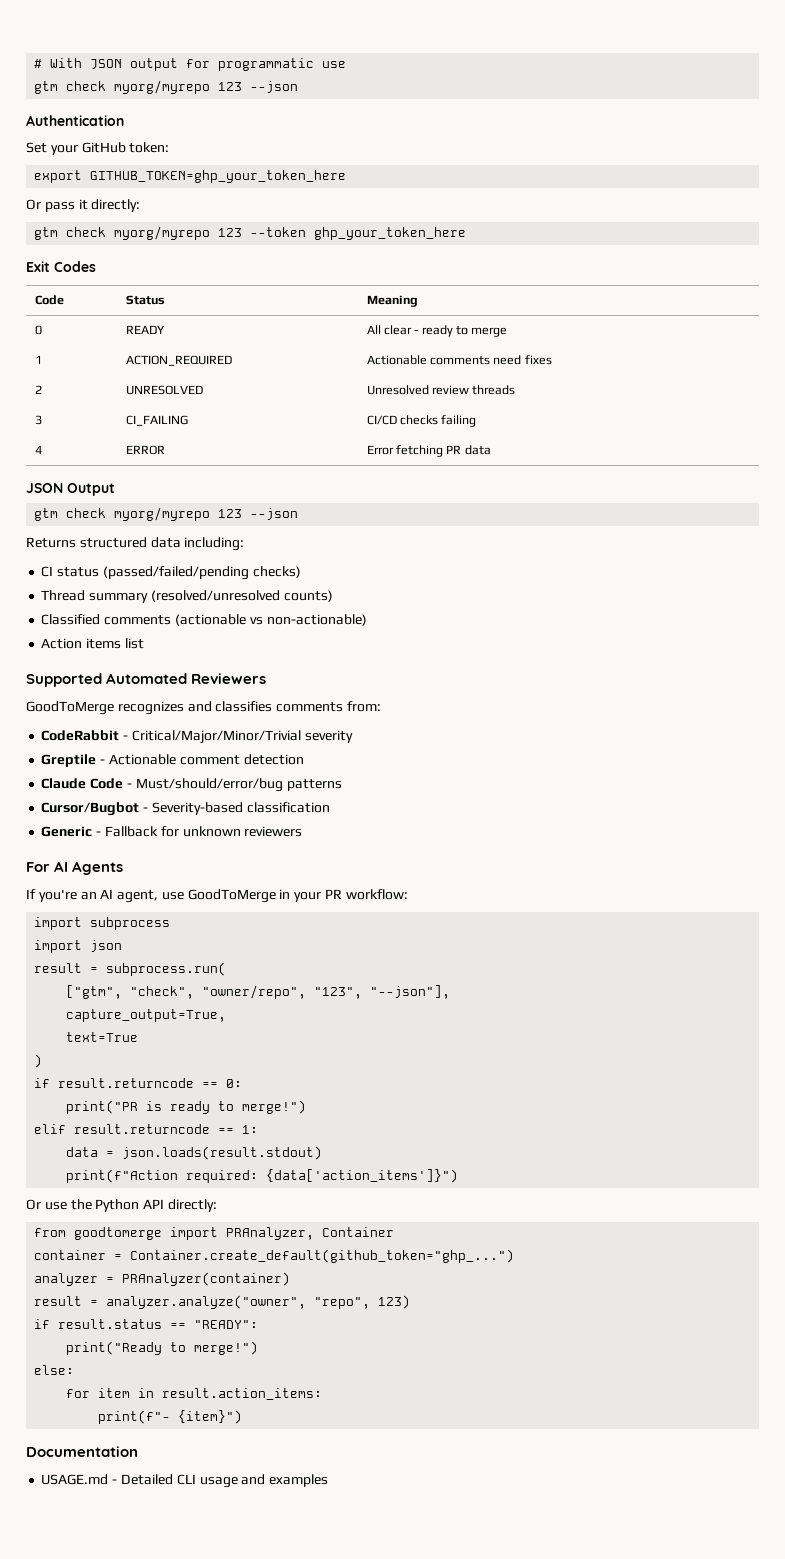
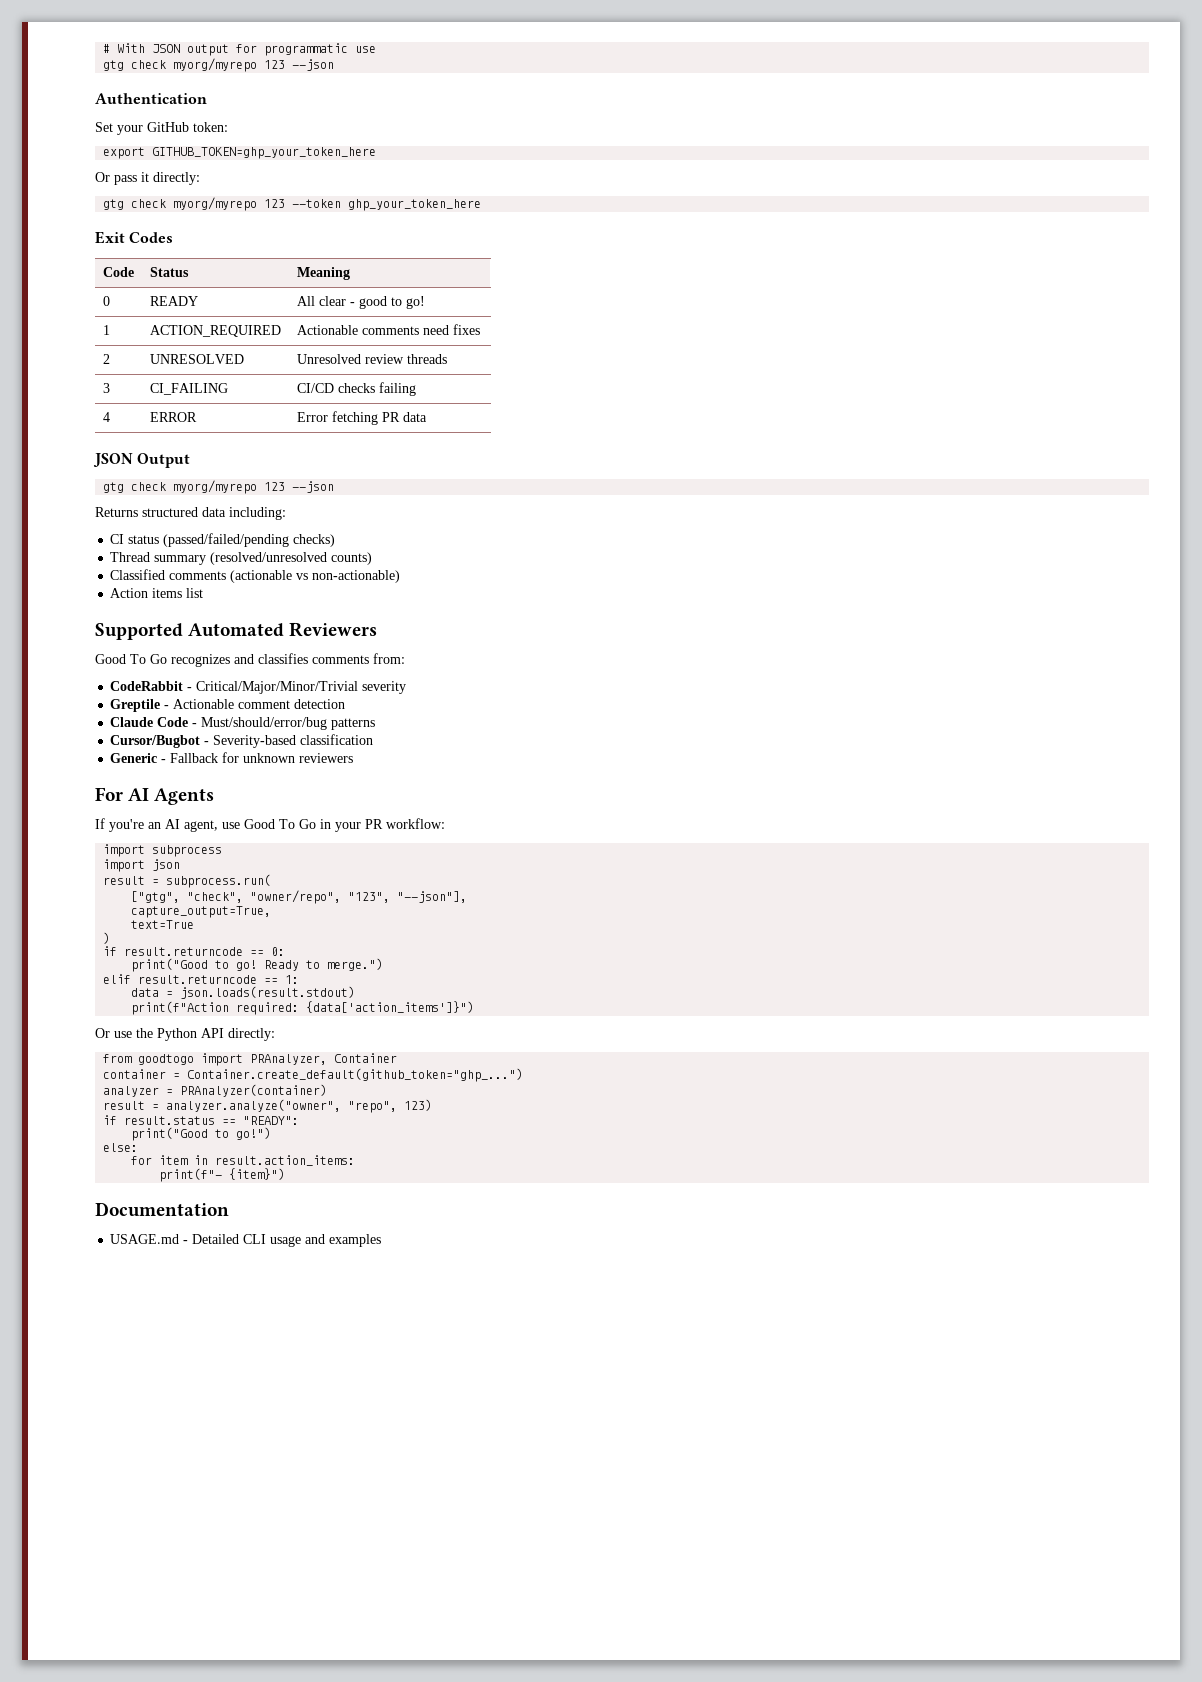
  # With JSON output for programmatic use
- gtm check myorg/myrepo 123 --json
+ gtg check myorg/myrepo 123 --json
- gtm check myorg/myrepo 123 --token ghp_your_token_here
+ gtg check myorg/myrepo 123 --token ghp_your_token_here
- 0 | READY | All clear - ready to merge
+ 0 | READY | All clear - good to go!
  JSON Output
- gtm check myorg/myrepo 123 --json
+ gtg check myorg/myrepo 123 --json
- GoodToMerge recognizes and classifies comments from:
+ Good To Go recognizes and classifies comments from:
- If you're an AI agent, use GoodToMerge in your PR workflow:
+ If you're an AI agent, use Good To Go in your PR workflow:
- ["gtm", "check", "owner/repo", "123", "--json"],
+ ["gtg", "check", "owner/repo", "123", "--json"],
- print("PR is ready to merge!")
+ print("Good to go! Ready to merge.")
- from goodtomerge import PRAnalyzer, Container
+ from goodtogo import PRAnalyzer, Container
- print("Ready to merge!")
+ print("Good to go!")

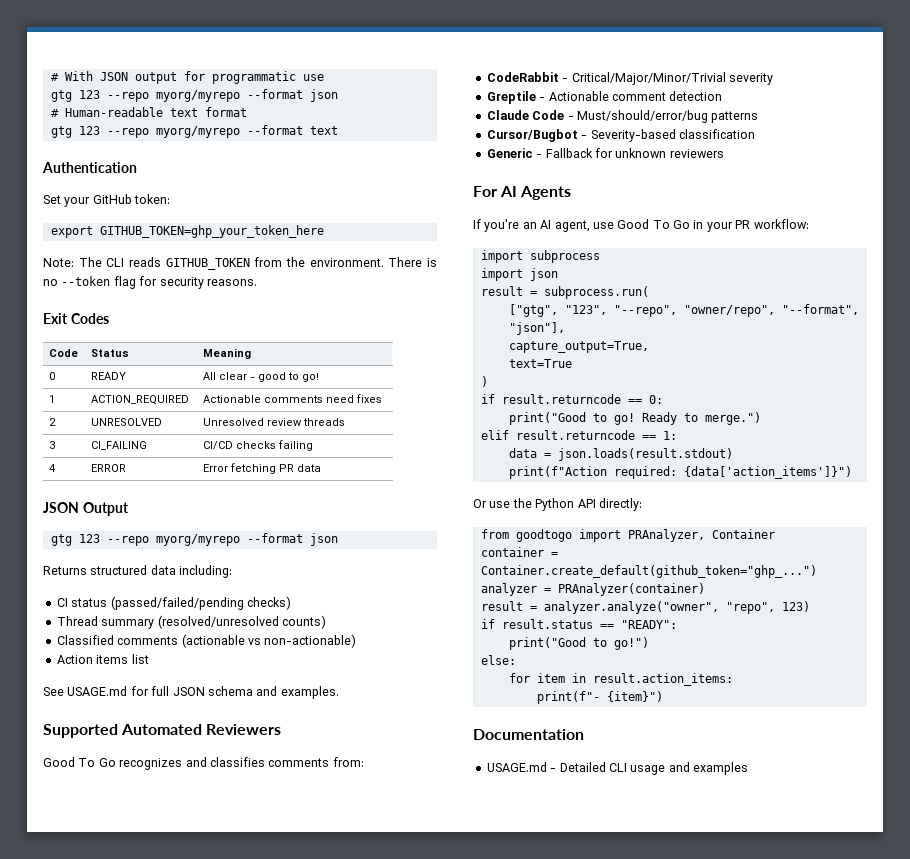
  # With JSON output for programmatic use
- gtg check myorg/myrepo 123 --json
+ gtg 123 --repo myorg/myrepo --format json
+ # Human-readable text format
+ gtg 123 --repo myorg/myrepo --format text
- Or pass it directly:
- gtg check myorg/myrepo 123 --token ghp_your_token_here
+ Note: The CLI reads GITHUB_TOKEN from the environment. There is no --token flag for security reasons.
  JSON Output
- gtg check myorg/myrepo 123 --json
+ gtg 123 --repo myorg/myrepo --format json
+ See USAGE.md for full JSON schema and examples.
- ["gtg", "check", "owner/repo", "123", "--json"],
+ ["gtg", "123", "--repo", "owner/repo", "--format", "json"],

